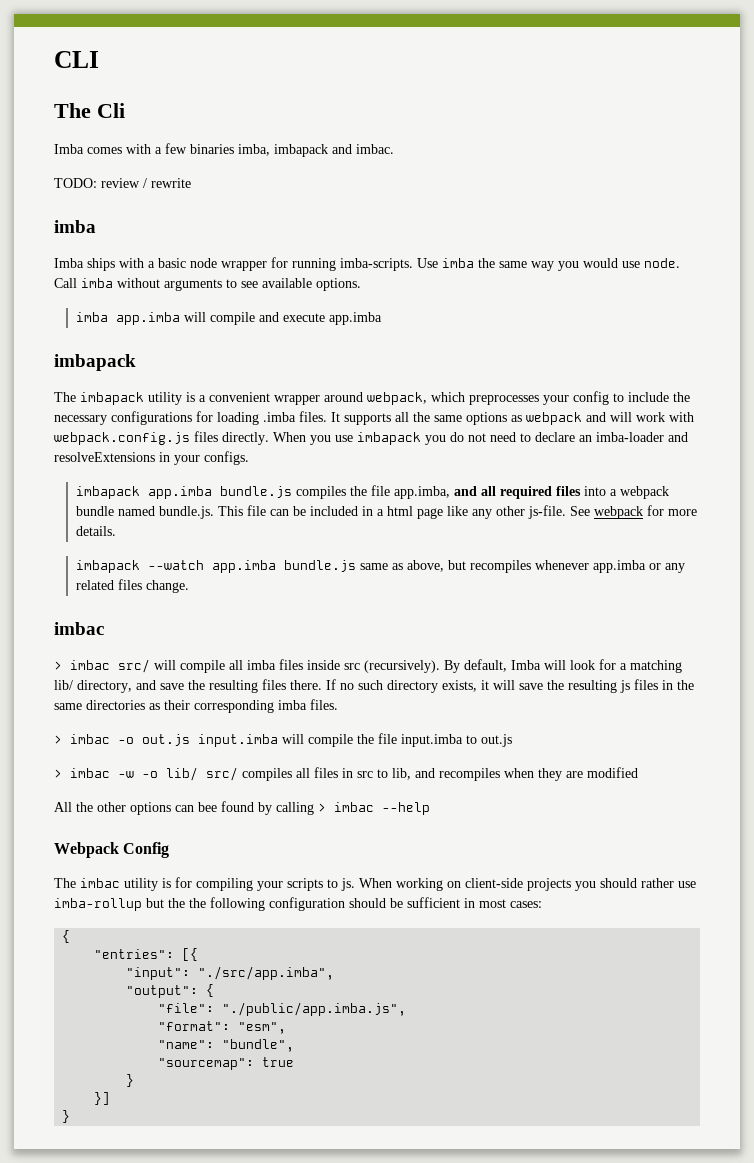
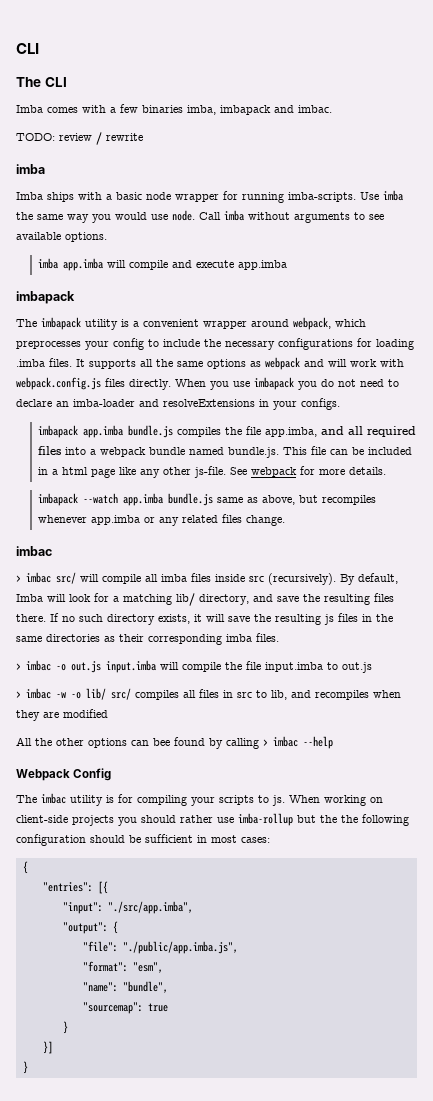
- The Cli
+ The CLI

